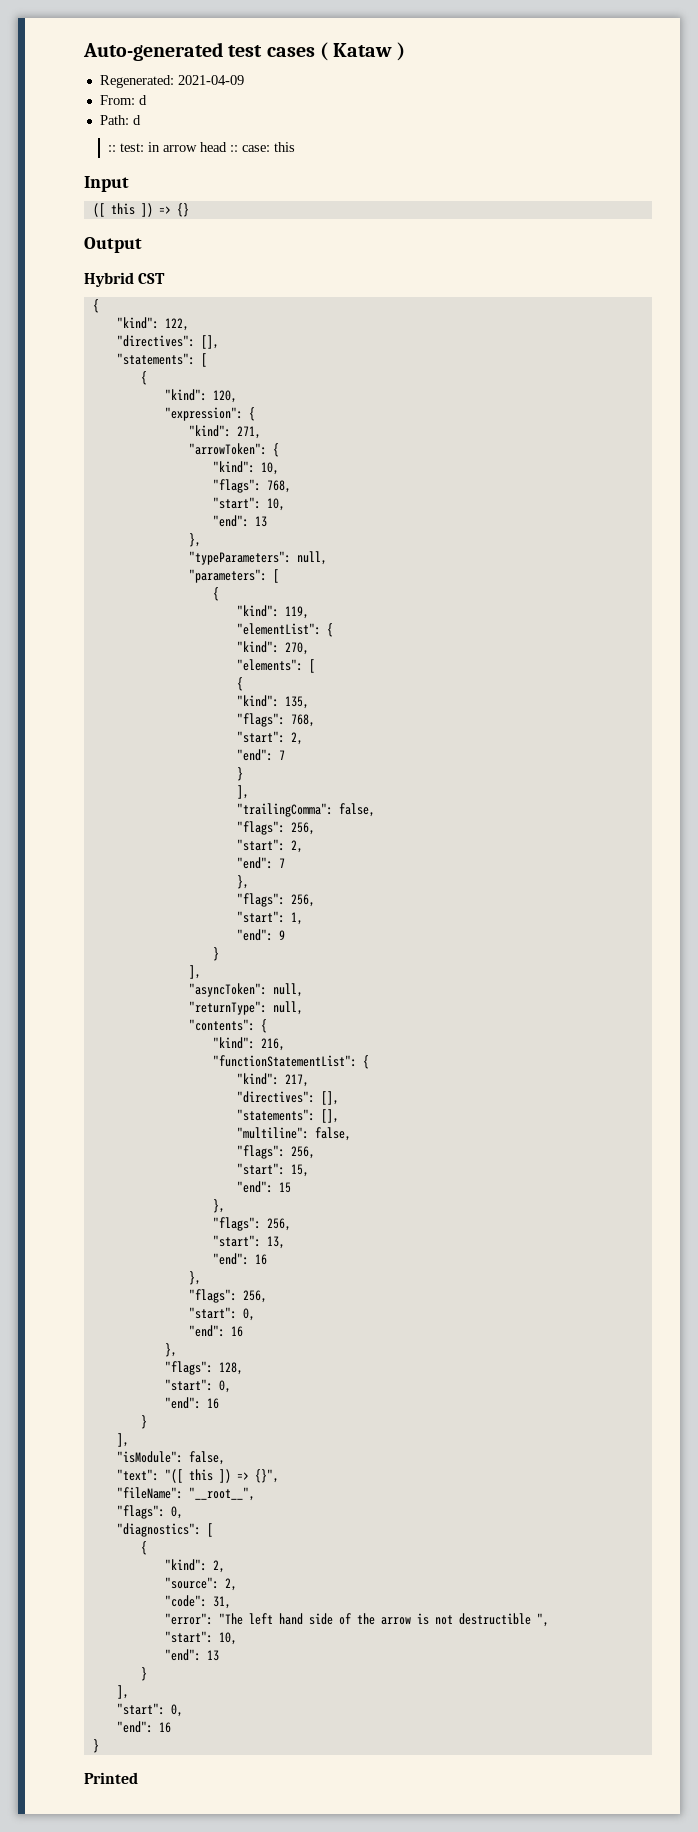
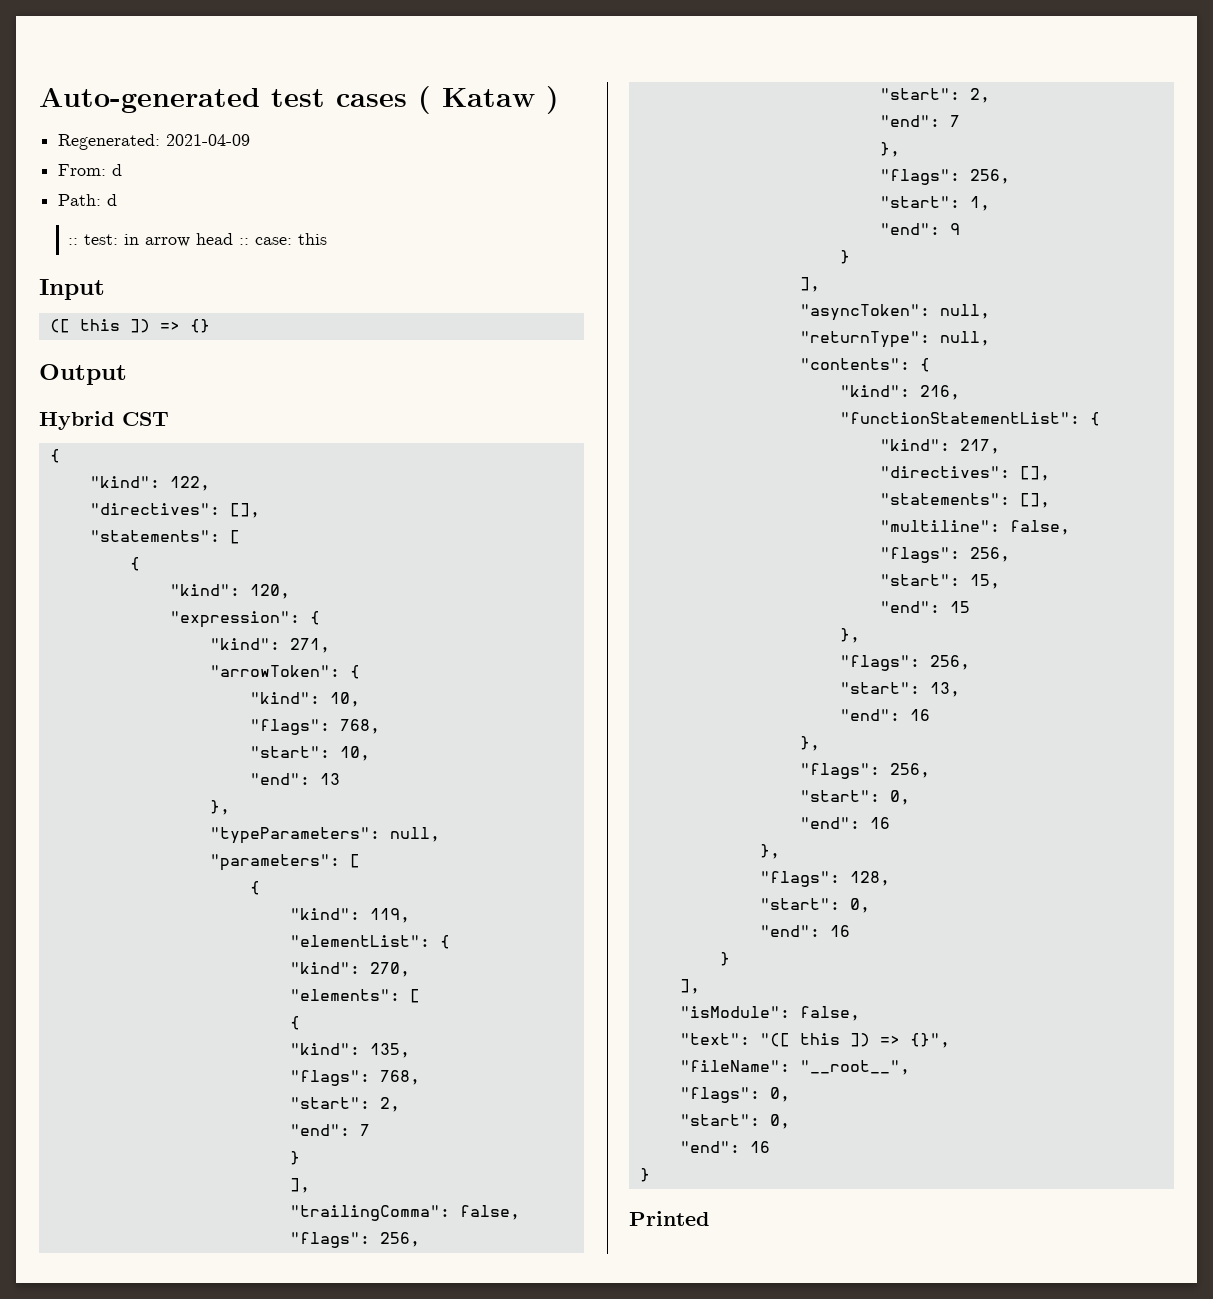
- "diagnostics": [
- {
- "kind": 2,
- "source": 2,
- "code": 31,
- "error": "The left hand side of the arrow is not destructible ",
- "start": 10,
- "end": 13
- }
- ],

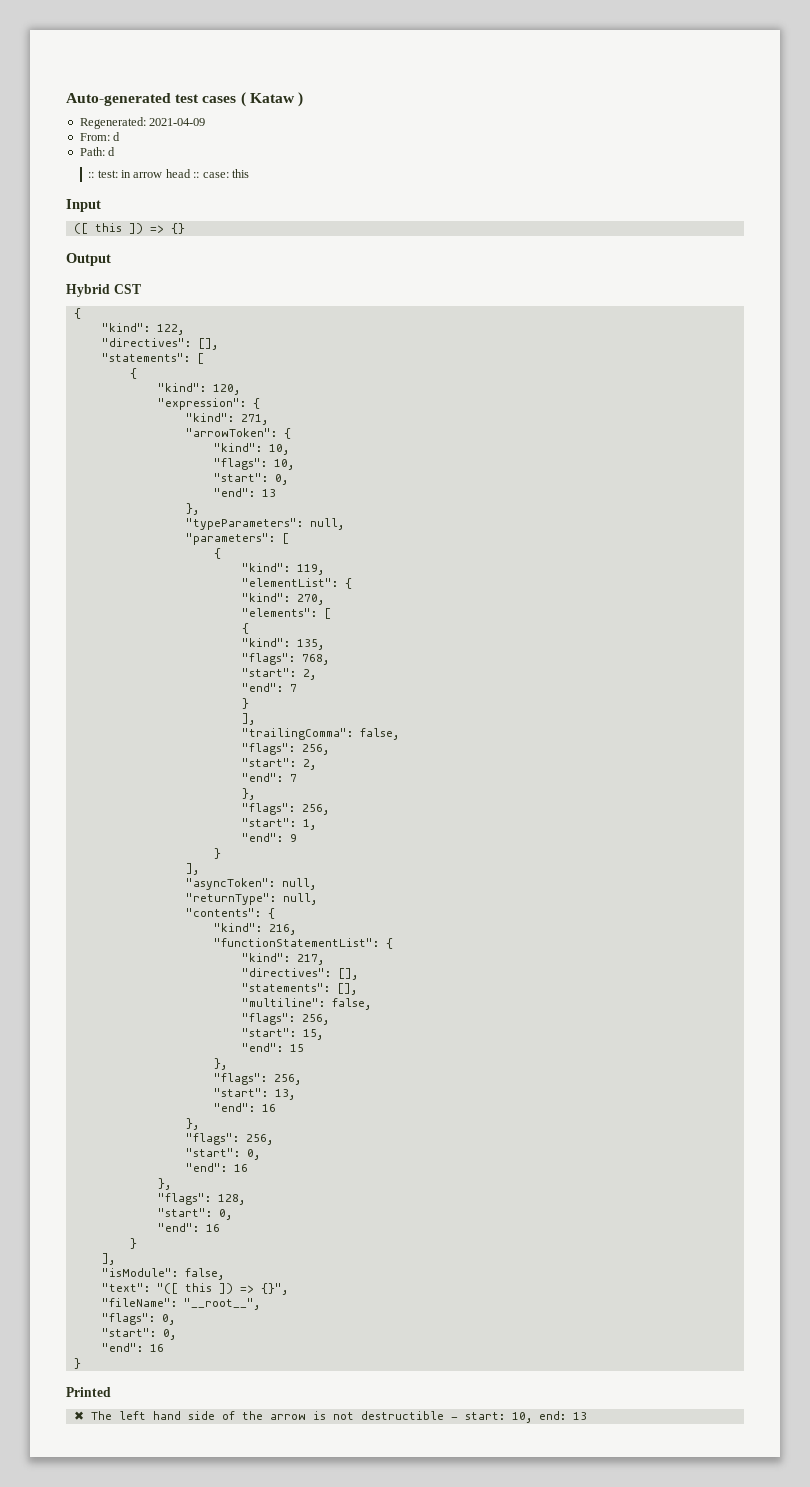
  "kind": 10,
- "flags": 768,
- "start": 10,
+ "flags": 10,
+ "start": 0,
+ ✖ The left hand side of the arrow is not destructible - start: 10, end: 13

